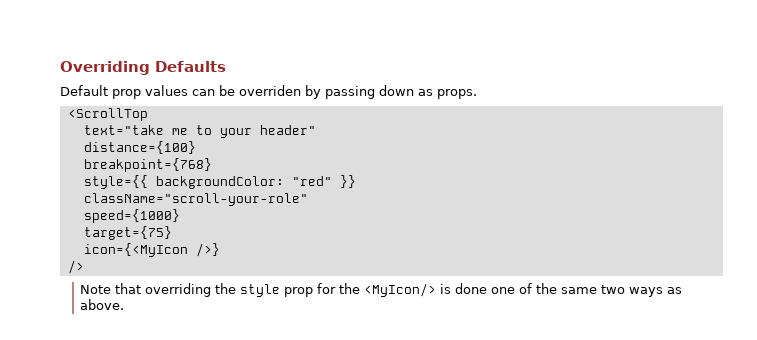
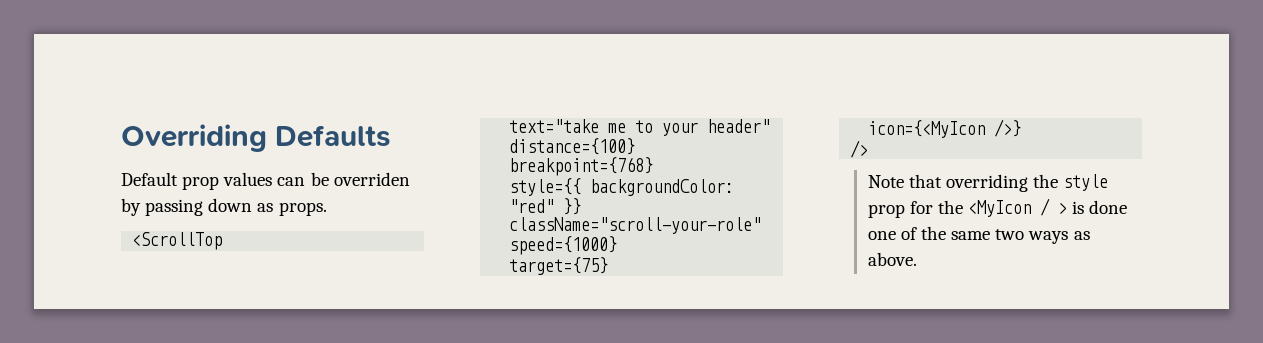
- Note that overriding the style prop for the <MyIcon/> is done one of the same two ways as above.
+ Note that overriding the style prop for the <MyIcon / > is done one of the same two ways as above.

